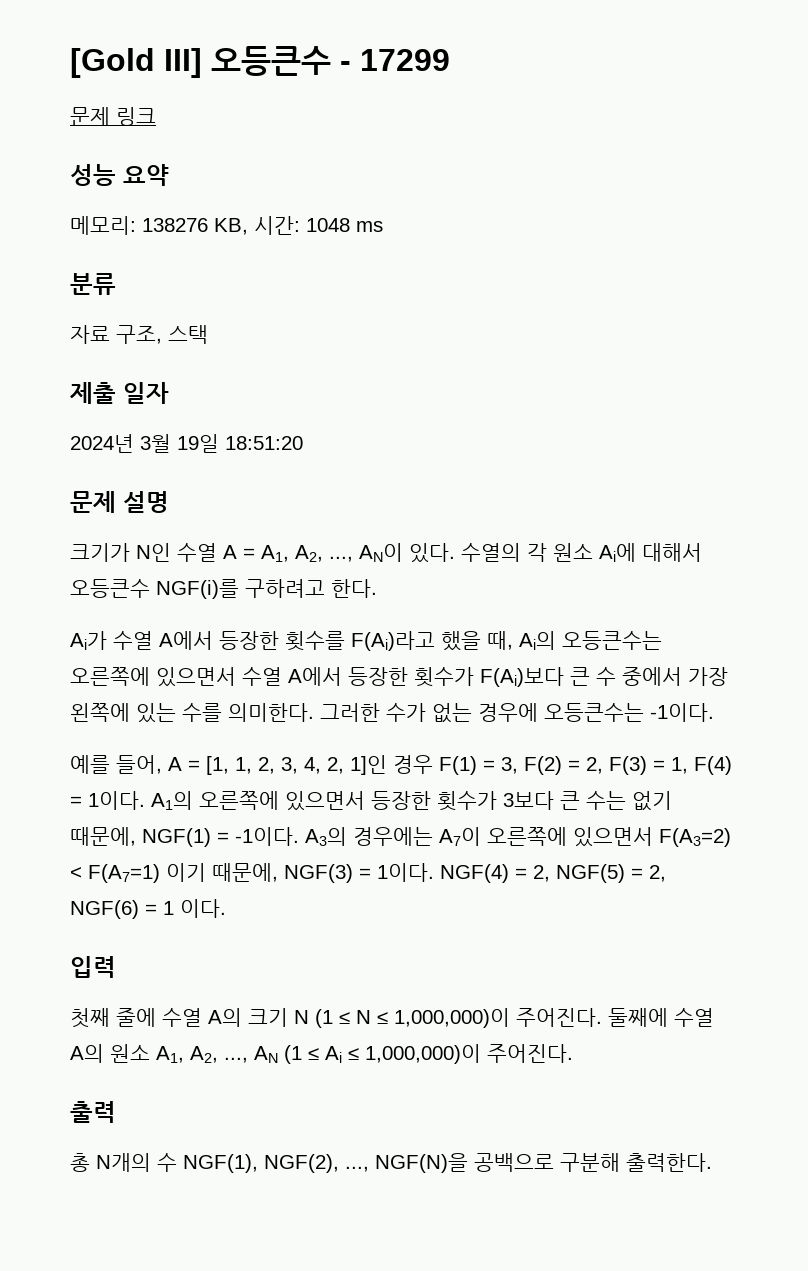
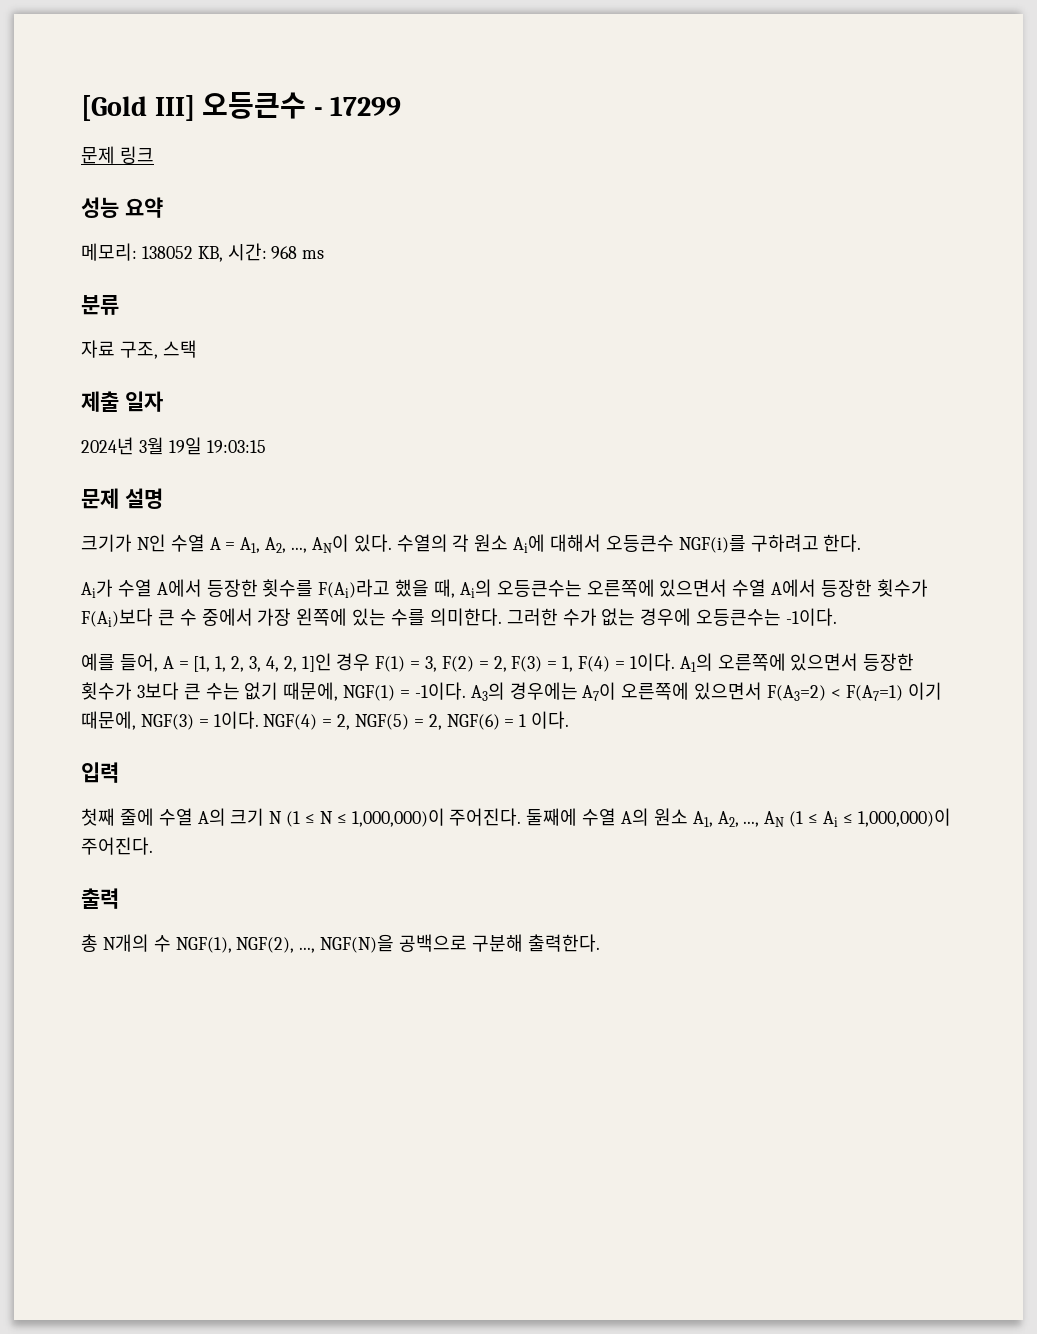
- 메모리: 138276 KB, 시간: 1048 ms
+ 메모리: 138052 KB, 시간: 968 ms
- 2024년 3월 19일 18:51:20
+ 2024년 3월 19일 19:03:15

